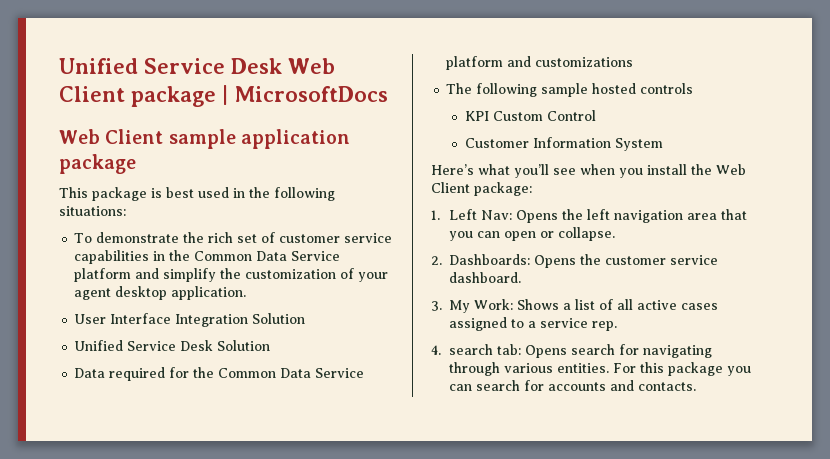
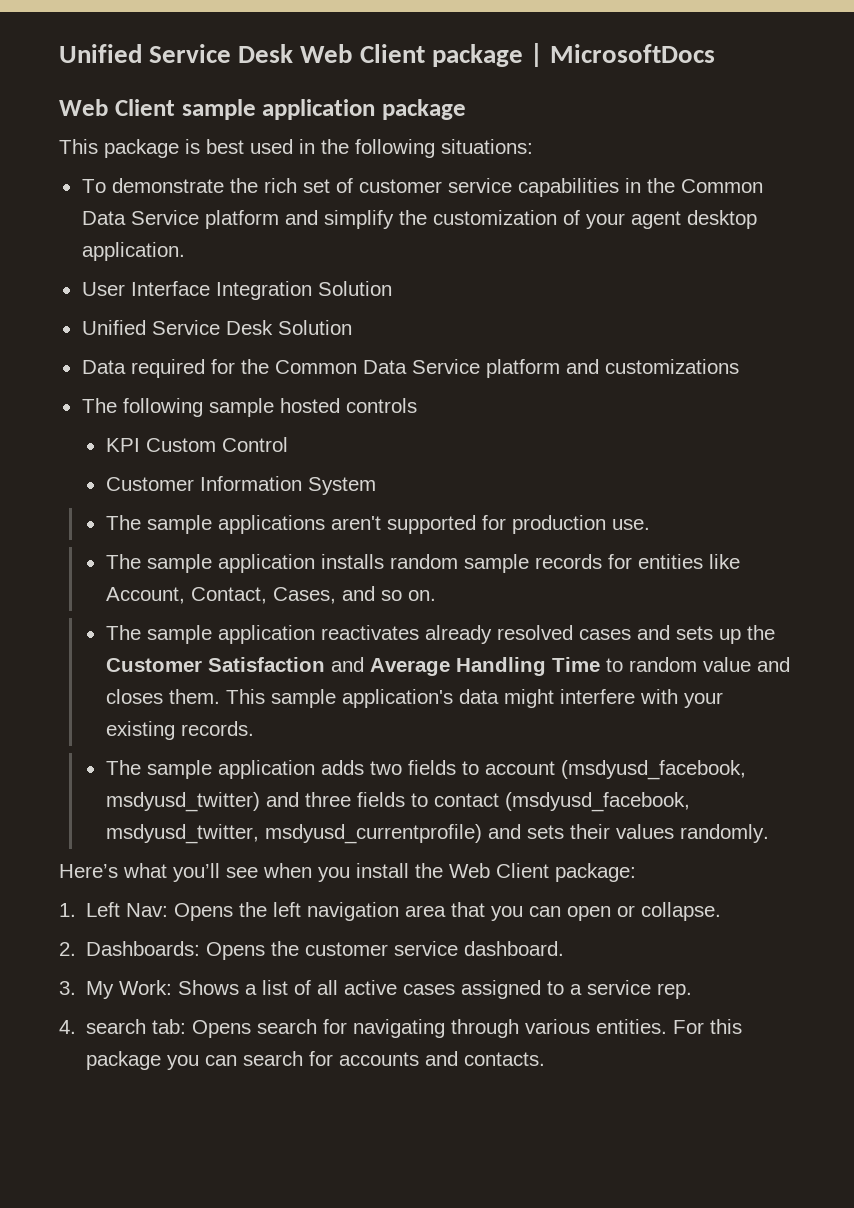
+ The sample applications aren't supported for production use.
+ The sample application installs random sample records for entities like Account, Contact, Cases, and so on.
+ The sample application reactivates already resolved cases and sets up the Customer Satisfaction and Average Handling Time to random value and closes them. This sample application's data might interfere with your existing records.
+ The sample application adds two fields to account (msdyusd_facebook, msdyusd_twitter) and three fields to contact (msdyusd_facebook, msdyusd_twitter, msdyusd_currentprofile) and sets their values randomly.

